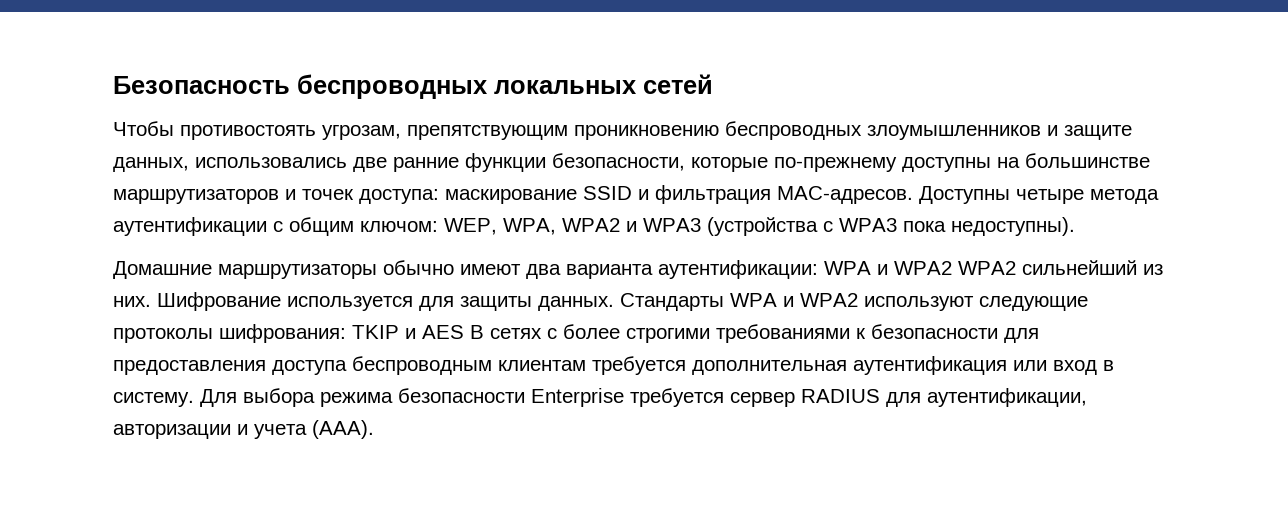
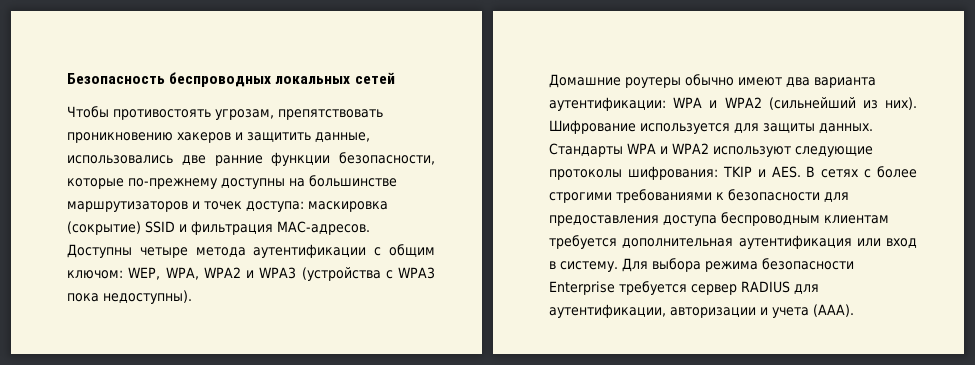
- Чтобы противостоять угрозам, препятствующим проникновению беспроводных злоумышленников и защите данных, использовались две ранние функции безопасности, которые по-прежнему доступны на большинстве маршрутизаторов и точек доступа: маскирование SSID и фильтрация MAC-адресов.
+ Чтобы противостоять угрозам, препятствовать проникновению хакеров и защитить данные, использовались две ранние функции безопасности, которые по-прежнему доступны на большинстве маршрутизаторов и точек доступа: маскировка (сокрытие) SSID и фильтрация MAC-адресов.
- Домашние маршрутизаторы обычно имеют два варианта аутентификации: WPA и WPA2 WPA2 сильнейший из них.
+ Домашние роутеры обычно имеют два варианта аутентификации: WPA и WPA2 (сильнейший из них).
- Стандарты WPA и WPA2 используют следующие протоколы шифрования: TKIP и AES В сетях с более строгими требованиями к безопасности для предоставления доступа беспроводным клиентам требуется дополнительная аутентификация или вход в систему.
+ Стандарты WPA и WPA2 используют следующие протоколы шифрования: TKIP и AES. В сетях с более строгими требованиями к безопасности для предоставления доступа беспроводным клиентам требуется дополнительная аутентификация или вход в систему.

